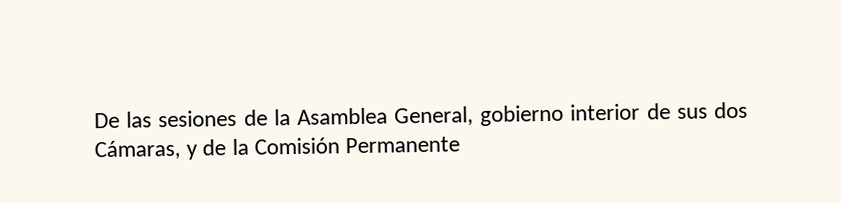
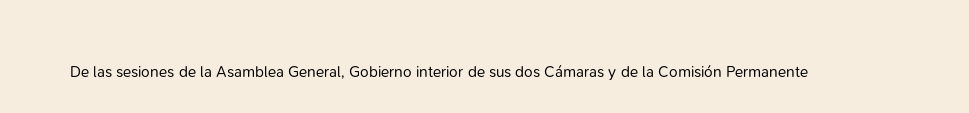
- De las sesiones de la Asamblea General, gobierno interior de sus dos Cámaras, y de la Comisión Permanente
+ De las sesiones de la Asamblea General, Gobierno interior de sus dos Cámaras y de la Comisión Permanente

